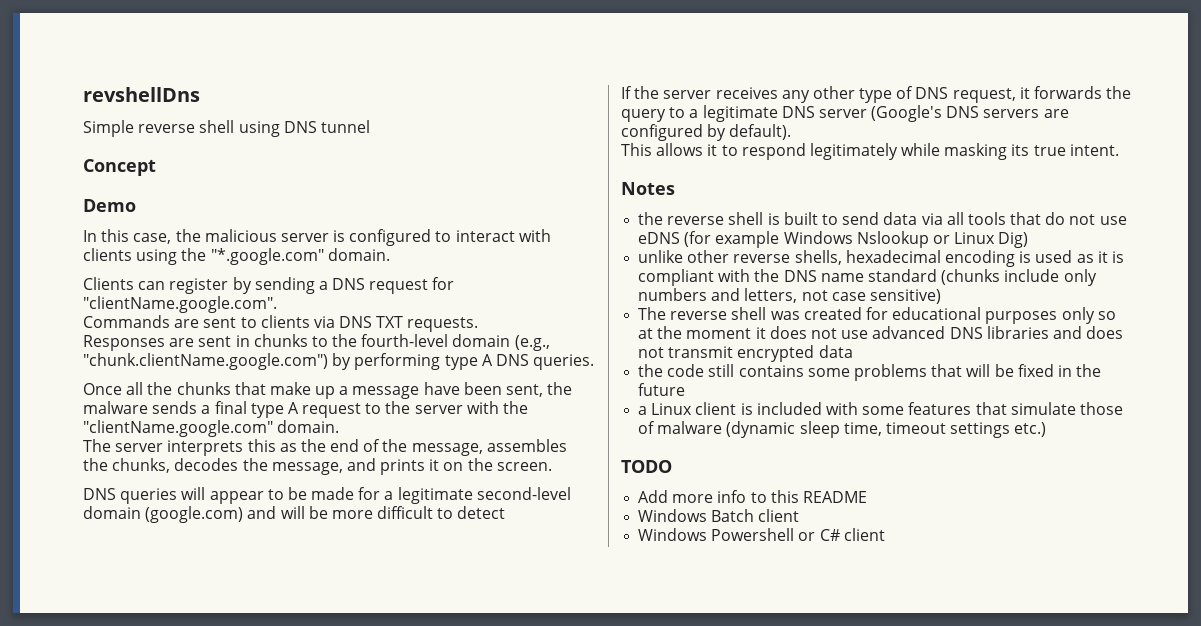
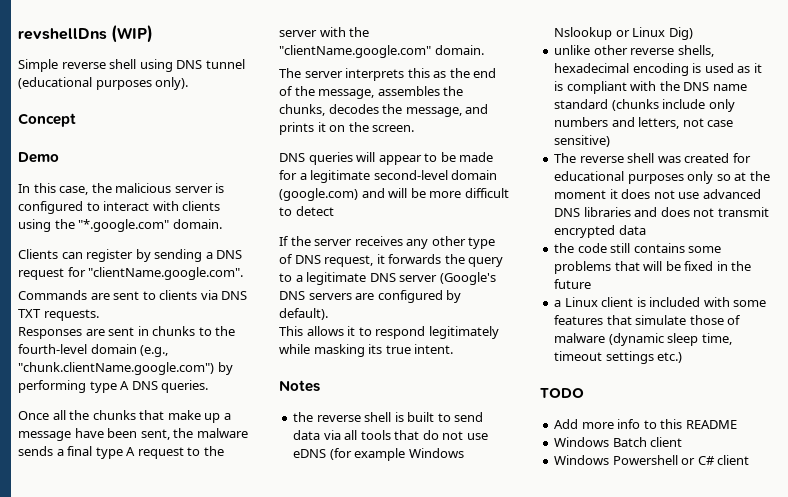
- revshellDns
+ revshellDns (WIP)
- Simple reverse shell using DNS tunnel
+ Simple reverse shell using DNS tunnel (educational purposes only).

